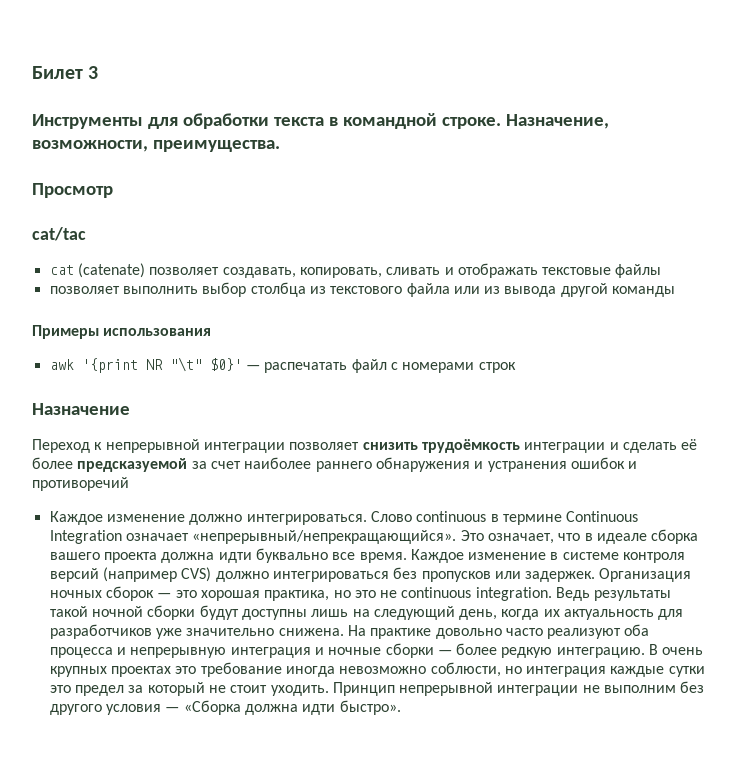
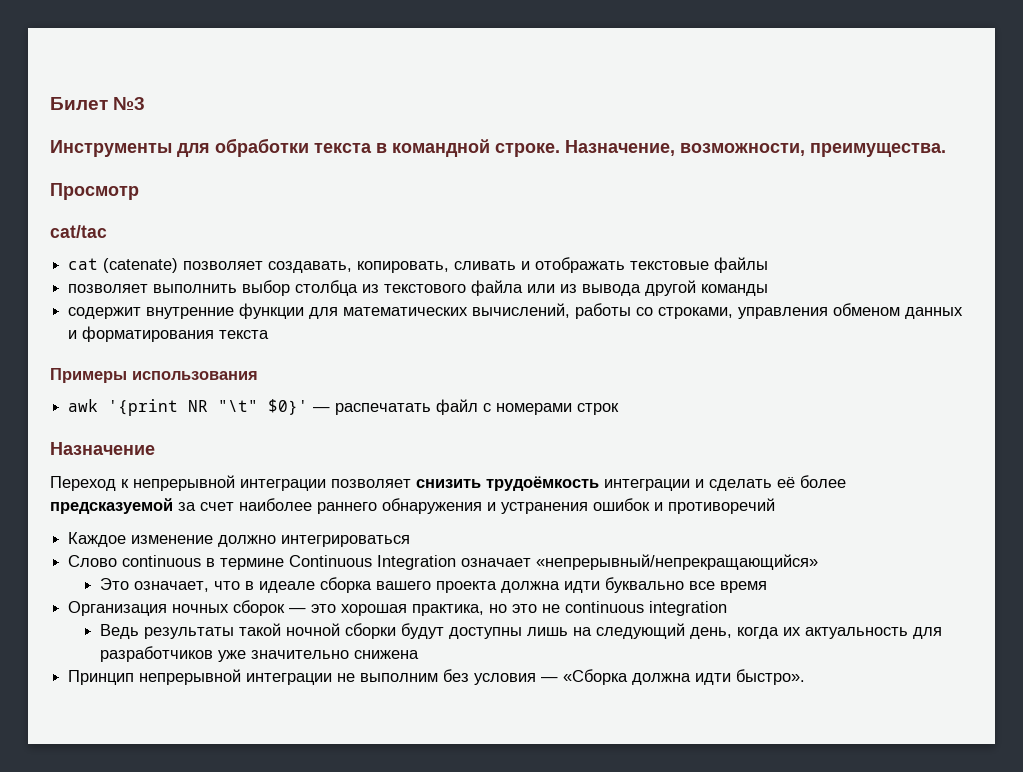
- Билет 3
+ Билет №3
+ содержит внутренние функции для математических вычислений, работы со строками, управления обменом данных и форматирования текста
- Каждое изменение должно интегрироваться. Слово continuous в термине Continuous Integration означает «непрерывный/непрекращающийся». Это означает, что в идеале сборка вашего проекта должна идти буквально все время. Каждое изменение в системе контроля версий (например CVS) должно интегрироваться без пропусков или задержек. Организация ночных сборок — это хорошая практика, но это не continuous integration. Ведь результаты такой ночной сборки будут доступны лишь на следующий день, когда их актуальность для разработчиков уже значительно снижена. На практике довольно часто реализуют оба процесса и непрерывную интеграция и ночные сборки — более редкую интеграцию. В очень крупных проектах это требование иногда невозможно соблюсти, но интеграция каждые сутки это предел за который не стоит уходить. Принцип непрерывной интеграции не выполним без другого условия — «Сборка должна идти быстро».
+ Каждое изменение должно интегрироваться
+ Слово continuous в термине Continuous Integration означает «непрерывный/непрекращающийся»
+ Это означает, что в идеале сборка вашего проекта должна идти буквально все время
+ Организация ночных сборок — это хорошая практика, но это не continuous integration
+ Ведь результаты такой ночной сборки будут доступны лишь на следующий день, когда их актуальность для разработчиков уже значительно снижена
+ Принцип непрерывной интеграции не выполним без условия — «Сборка должна идти быстро».

